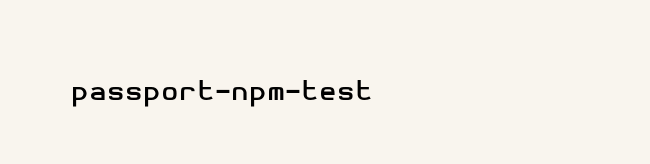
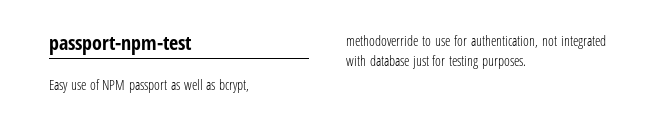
+ Easy use of NPM passport as well as bcrypt, methodoverride to use for authentication, not integrated with database just for testing purposes.

